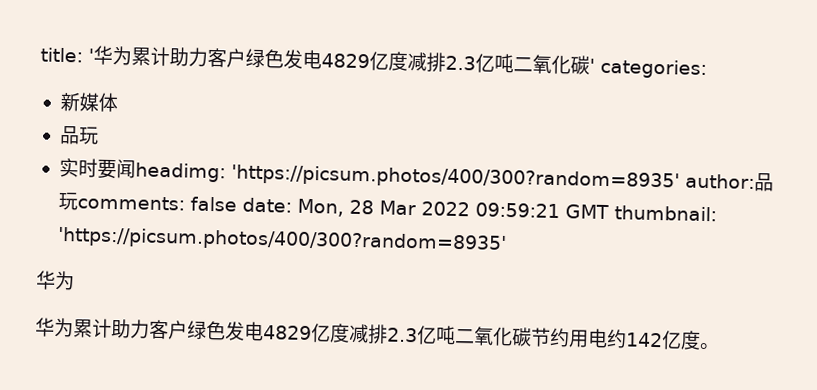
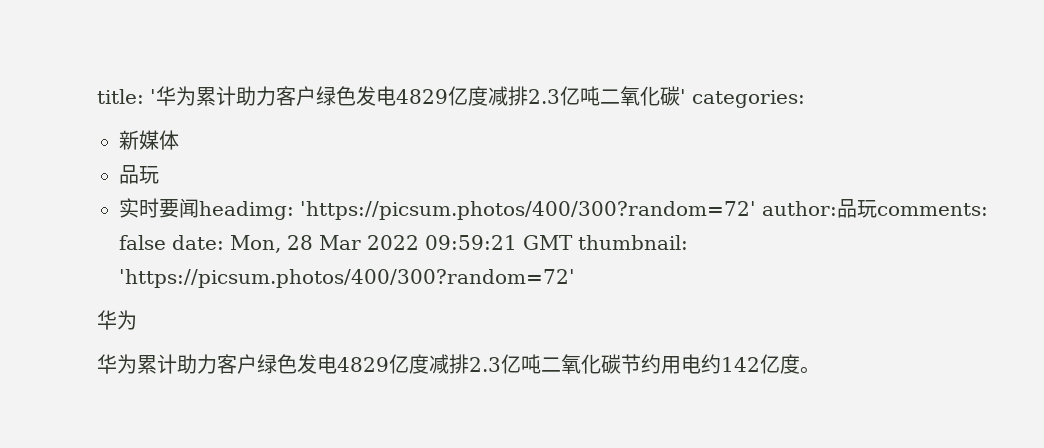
- 实时要闻headimg: 'https://picsum.photos/400/300?random=8935' author:品玩comments: false date: Mon, 28 Mar 2022 09:59:21 GMT thumbnail: 'https://picsum.photos/400/300?random=8935'
+ 实时要闻headimg: 'https://picsum.photos/400/300?random=72' author:品玩comments: false date: Mon, 28 Mar 2022 09:59:21 GMT thumbnail: 'https://picsum.photos/400/300?random=72'

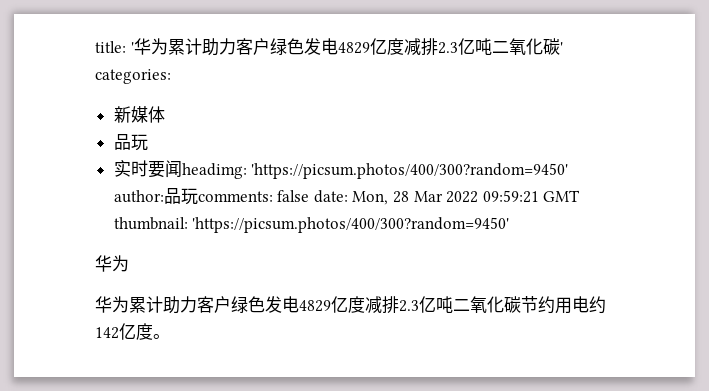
- 实时要闻headimg: 'https://picsum.photos/400/300?random=72' author:品玩comments: false date: Mon, 28 Mar 2022 09:59:21 GMT thumbnail: 'https://picsum.photos/400/300?random=72'
+ 实时要闻headimg: 'https://picsum.photos/400/300?random=9450' author:品玩comments: false date: Mon, 28 Mar 2022 09:59:21 GMT thumbnail: 'https://picsum.photos/400/300?random=9450'

